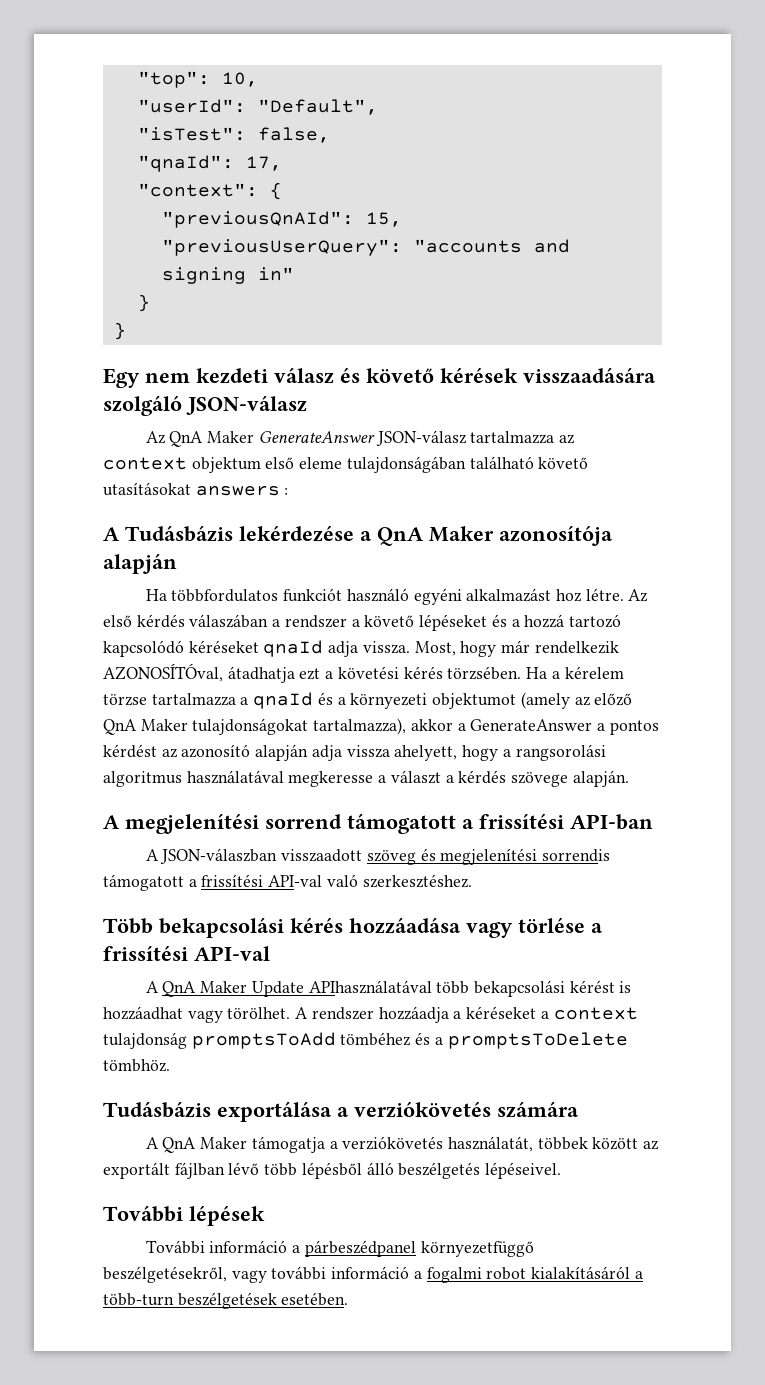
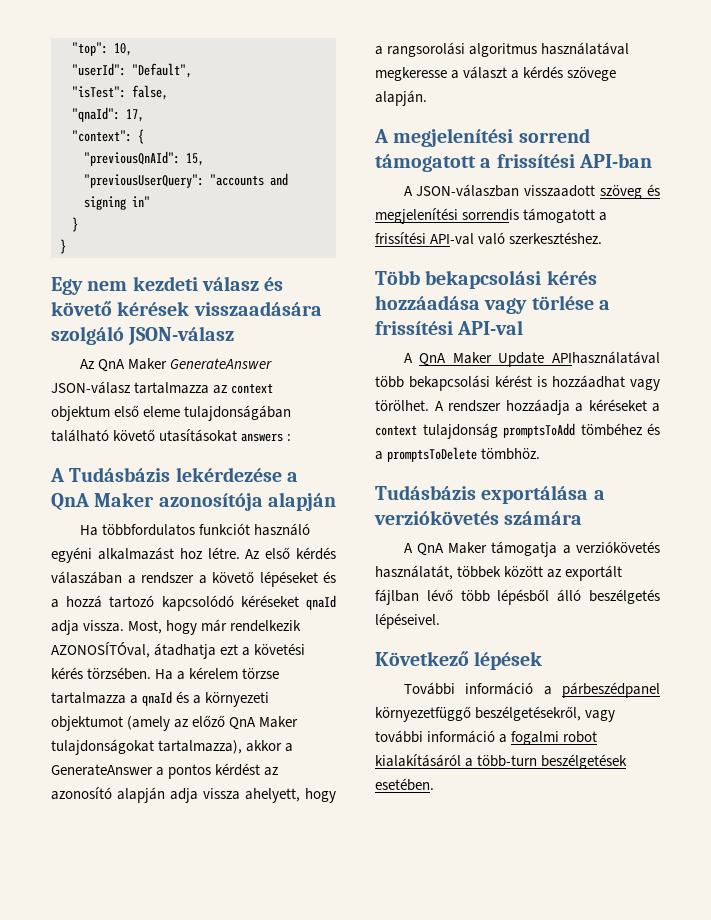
- További lépések
+ Következő lépések

